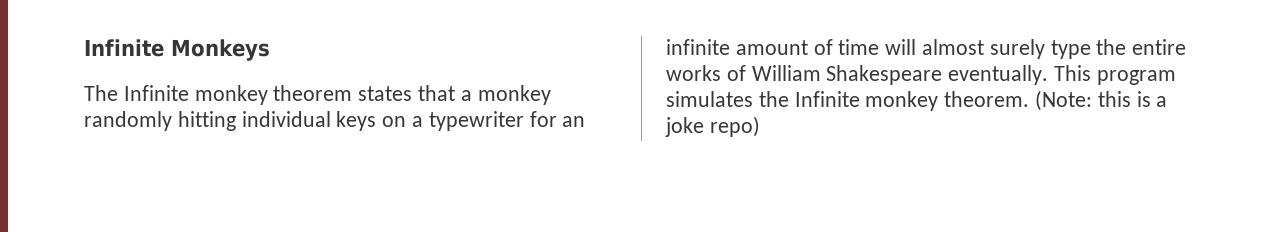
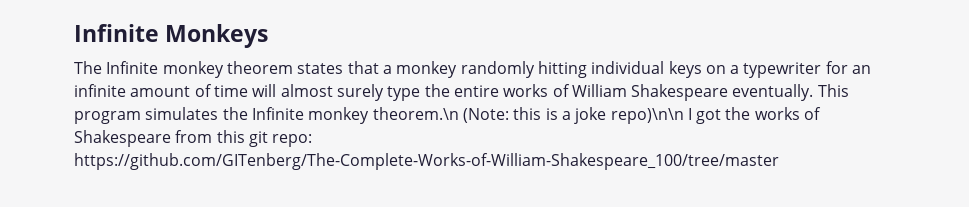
- This program simulates the Infinite monkey theorem. (Note: this is a joke repo)
+ This program simulates the Infinite monkey theorem.\n (Note: this is a joke repo)\n\n I got the works of Shakespeare from this git repo: https://github.com/GITenberg/The-Complete-Works-of-William-Shakespeare_100/tree/master

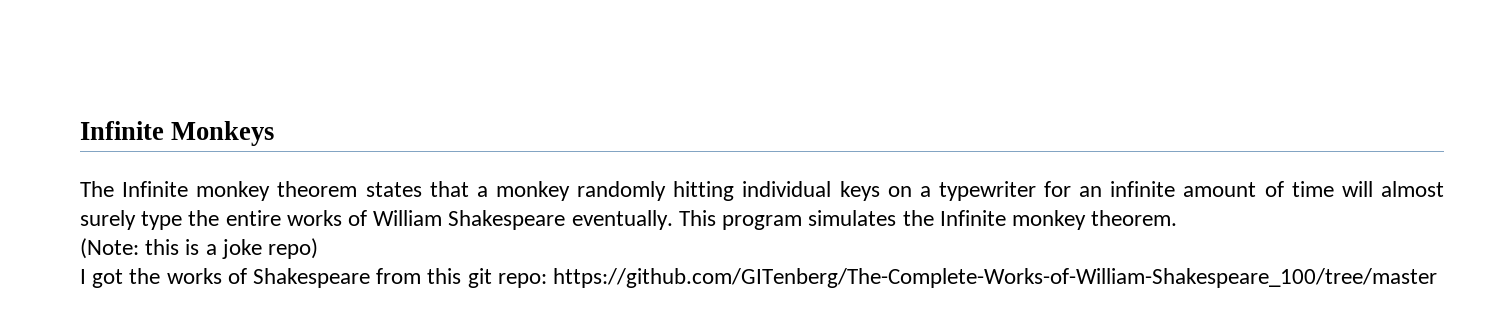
- This program simulates the Infinite monkey theorem.\n (Note: this is a joke repo)\n\n I got the works of Shakespeare from this git repo: https://github.com/GITenberg/The-Complete-Works-of-William-Shakespeare_100/tree/master
+ This program simulates the Infinite monkey theorem.
+ (Note: this is a joke repo)
+ I got the works of Shakespeare from this git repo: https://github.com/GITenberg/The-Complete-Works-of-William-Shakespeare_100/tree/master

